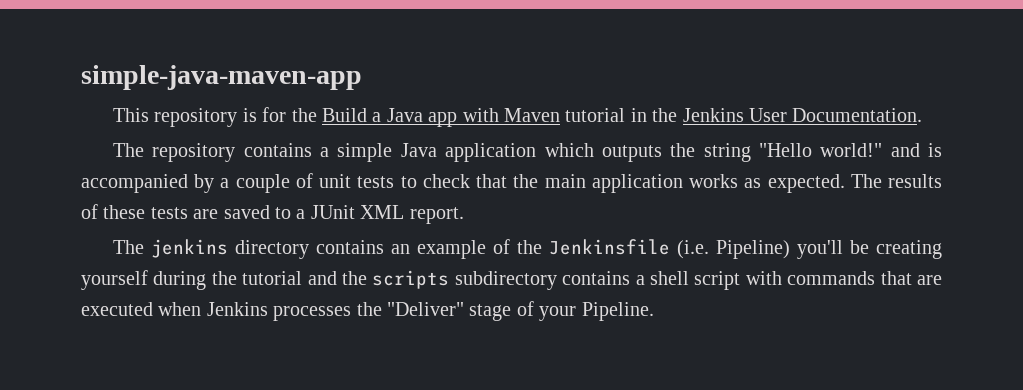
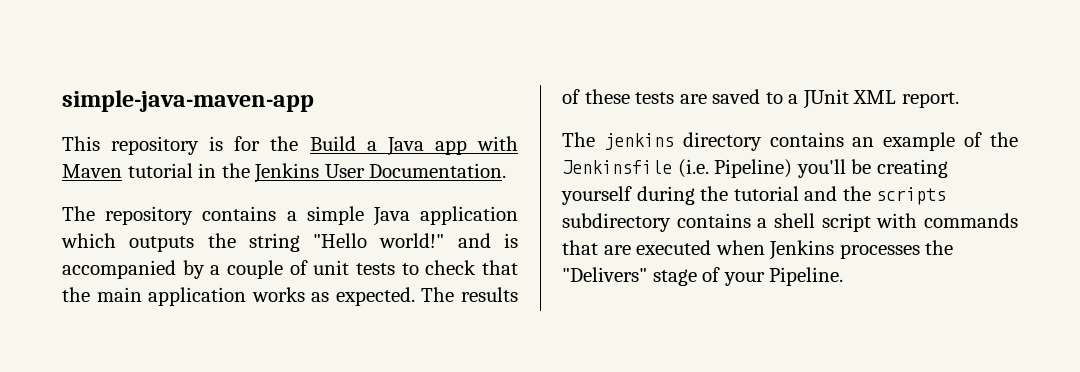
- The jenkins directory contains an example of the Jenkinsfile (i.e. Pipeline) you'll be creating yourself during the tutorial and the scripts subdirectory contains a shell script with commands that are executed when Jenkins processes the "Deliver" stage of your Pipeline.
+ The jenkins directory contains an example of the Jenkinsfile (i.e. Pipeline) you'll be creating yourself during the tutorial and the scripts subdirectory contains a shell script with commands that are executed when Jenkins processes the "Delivers" stage of your Pipeline.

